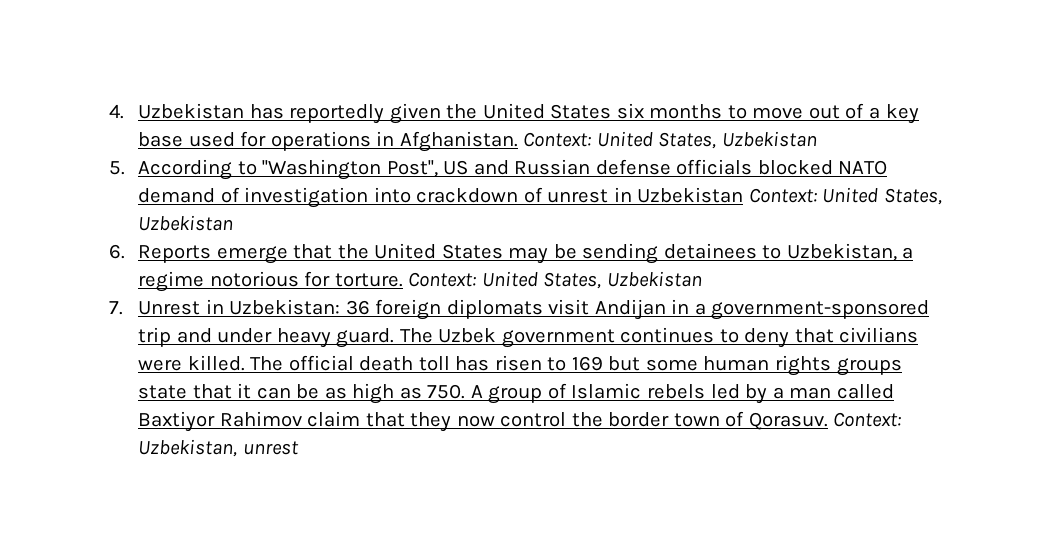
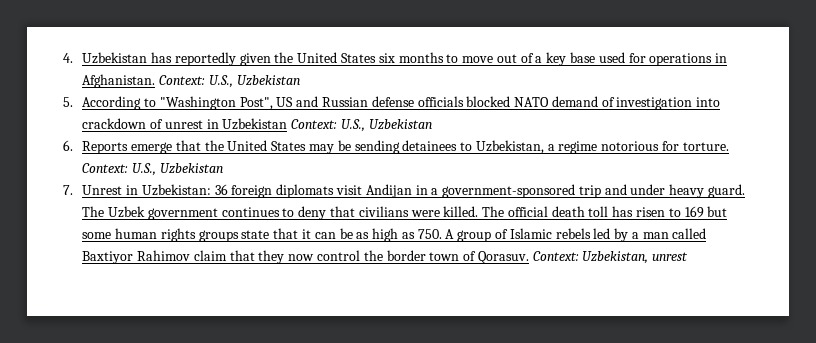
- 4. Uzbekistan has reportedly given the United States six months to move out of a key base used for operations in Afghanistan. Context: United States, Uzbekistan
+ 4. Uzbekistan has reportedly given the United States six months to move out of a key base used for operations in Afghanistan. Context: U.S., Uzbekistan
- 5. According to ''Washington Post'', US and Russian defense officials blocked NATO demand of investigation into crackdown of unrest in Uzbekistan Context: United States, Uzbekistan
+ 5. According to "Washington Post", US and Russian defense officials blocked NATO demand of investigation into crackdown of unrest in Uzbekistan Context: U.S., Uzbekistan
- 6. Reports emerge that the United States may be sending detainees to Uzbekistan, a regime notorious for torture. Context: United States, Uzbekistan
+ 6. Reports emerge that the United States may be sending detainees to Uzbekistan, a regime notorious for torture. Context: U.S., Uzbekistan

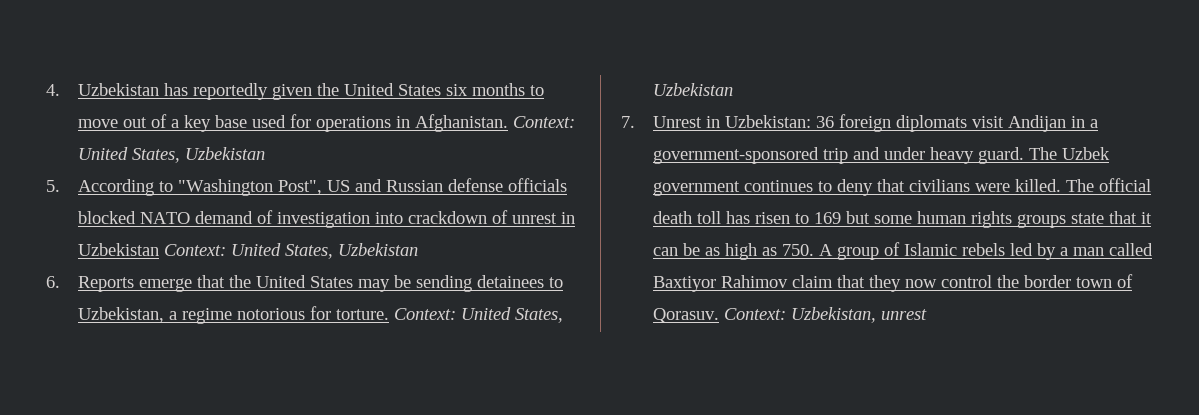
- 4. Uzbekistan has reportedly given the United States six months to move out of a key base used for operations in Afghanistan. Context: U.S., Uzbekistan
+ 4. Uzbekistan has reportedly given the United States six months to move out of a key base used for operations in Afghanistan. Context: United States, Uzbekistan
- 5. According to "Washington Post", US and Russian defense officials blocked NATO demand of investigation into crackdown of unrest in Uzbekistan Context: U.S., Uzbekistan
+ 5. According to "Washington Post", US and Russian defense officials blocked NATO demand of investigation into crackdown of unrest in Uzbekistan Context: United States, Uzbekistan
- 6. Reports emerge that the United States may be sending detainees to Uzbekistan, a regime notorious for torture. Context: U.S., Uzbekistan
+ 6. Reports emerge that the United States may be sending detainees to Uzbekistan, a regime notorious for torture. Context: United States, Uzbekistan

